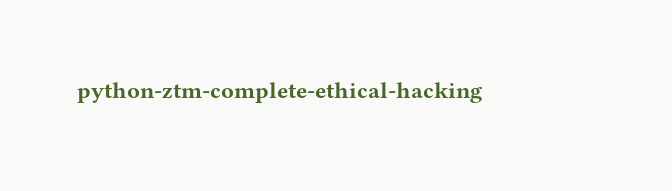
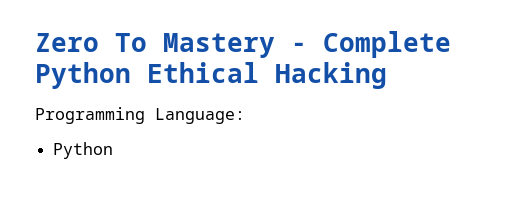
- python-ztm-complete-ethical-hacking
+ Zero To Mastery - Complete Python Ethical Hacking
+ Programming Language:
+ Python

